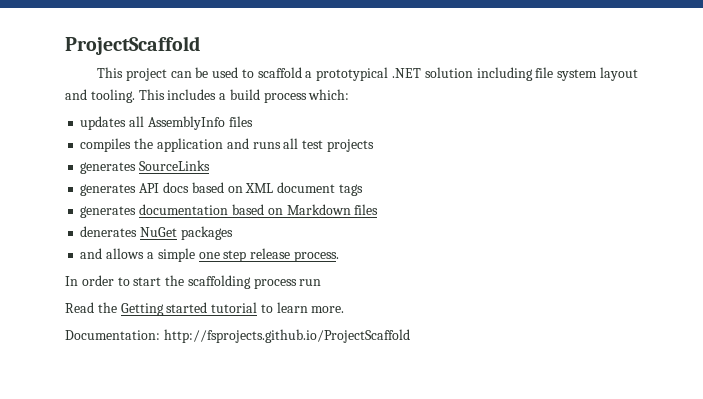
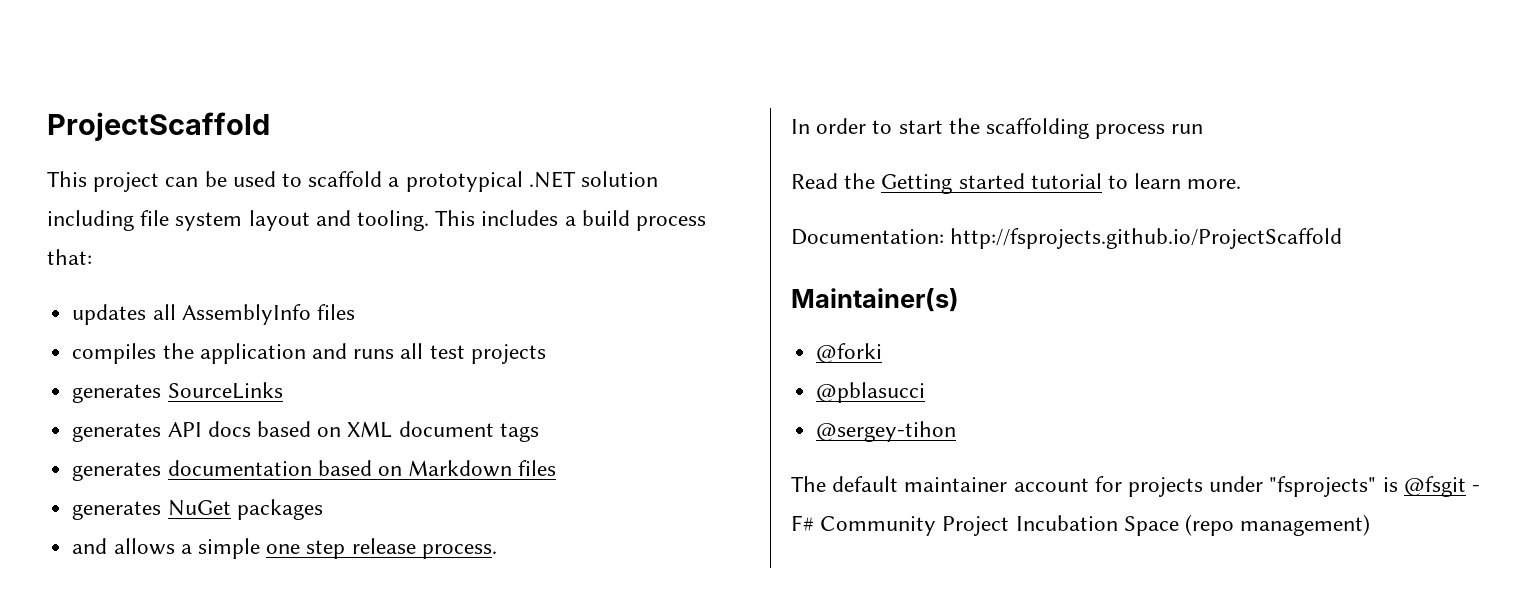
- This includes a build process which:
+ This includes a build process that:
- denerates NuGet packages
+ generates NuGet packages
+ Maintainer(s)
+ @forki
+ @pblasucci
+ @sergey-tihon
+ The default maintainer account for projects under "fsprojects" is @fsgit - F# Community Project Incubation Space (repo management)

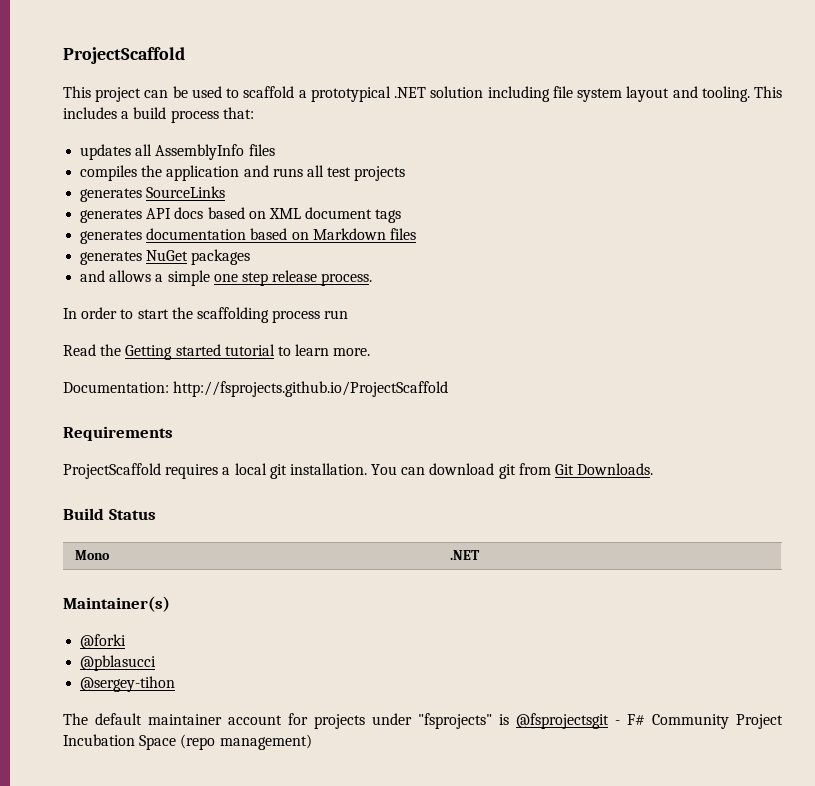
+ Requirements
+ ProjectScaffold requires a local git installation. You can download git from Git Downloads.
+ Build Status
+ Mono | .NET
- The default maintainer account for projects under "fsprojects" is @fsgit - F# Community Project Incubation Space (repo management)
+ The default maintainer account for projects under "fsprojects" is @fsprojectsgit - F# Community Project Incubation Space (repo management)

